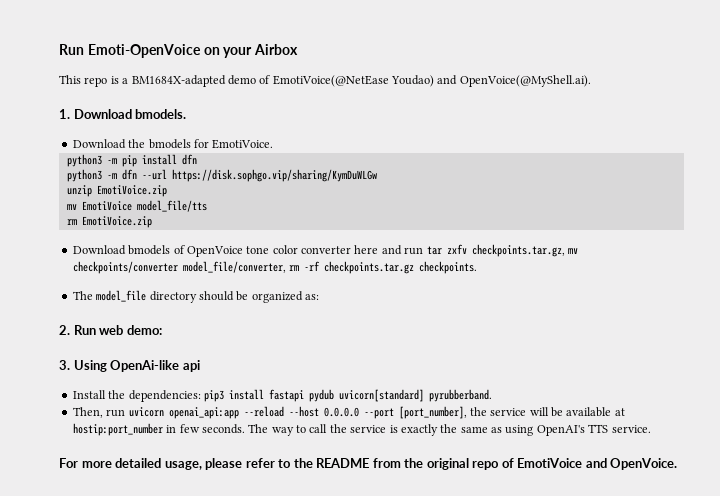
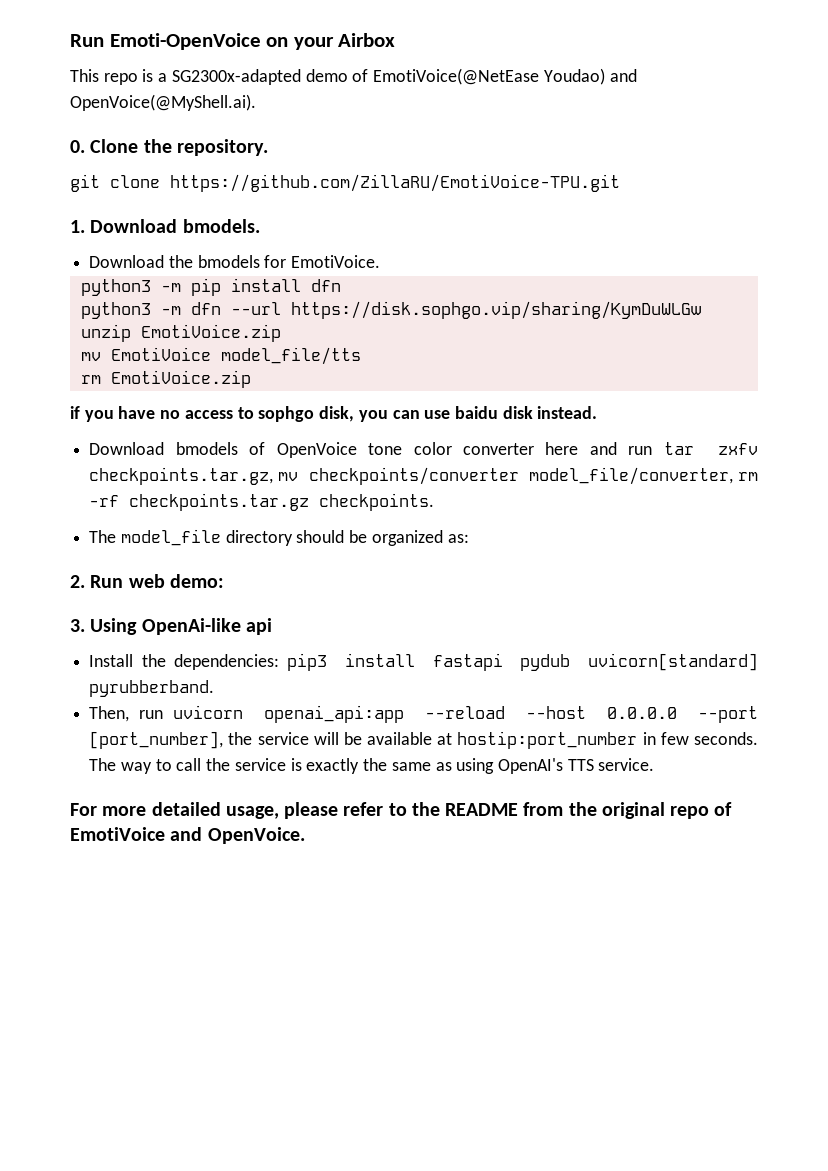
- This repo is a BM1684X-adapted demo of EmotiVoice(@NetEase Youdao) and OpenVoice(@MyShell.ai).
+ This repo is a SG2300x-adapted demo of EmotiVoice(@NetEase Youdao) and OpenVoice(@MyShell.ai).
+ 0. Clone the repository.
+ git clone https://github.com/ZillaRU/EmotiVoice-TPU.git
+ if you have no access to sophgo disk, you can use baidu disk instead.

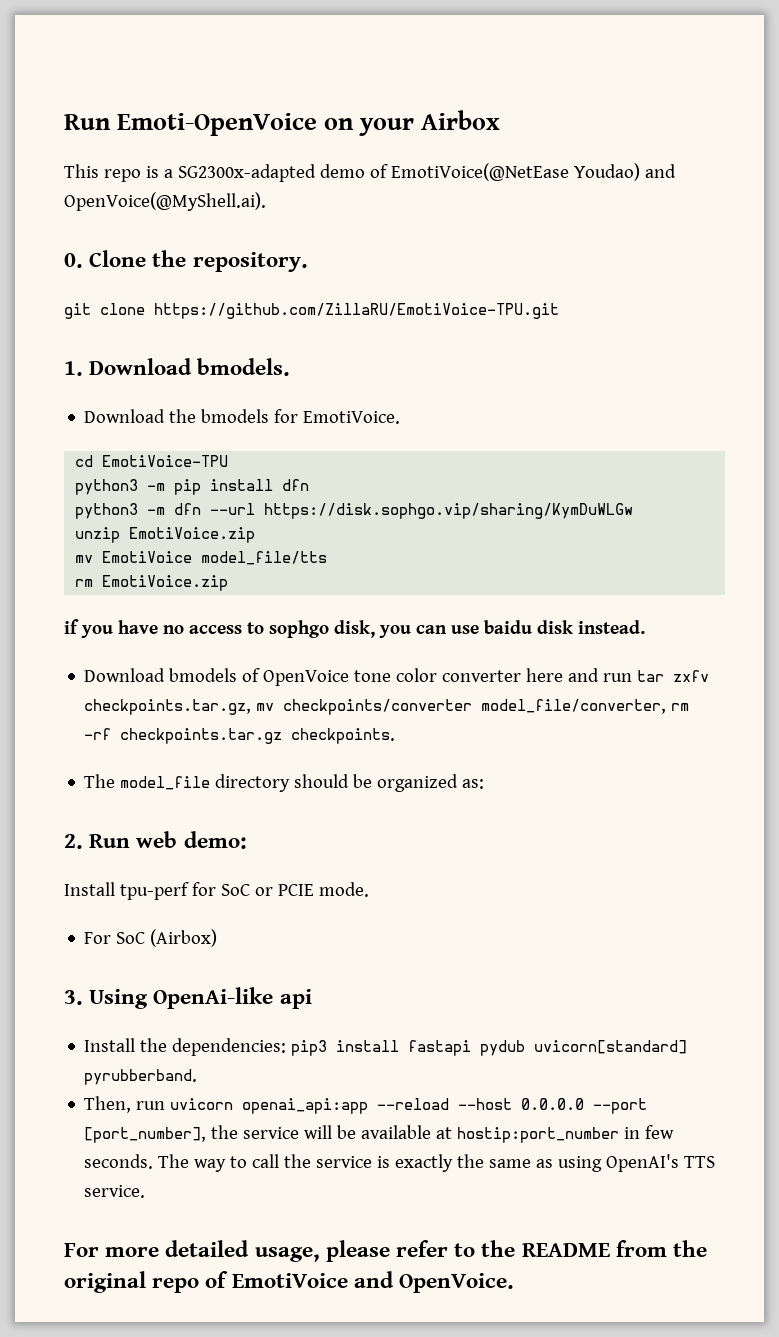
+ cd EmotiVoice-TPU
+ Install tpu-perf for SoC or PCIE mode.
+ For SoC (Airbox)

